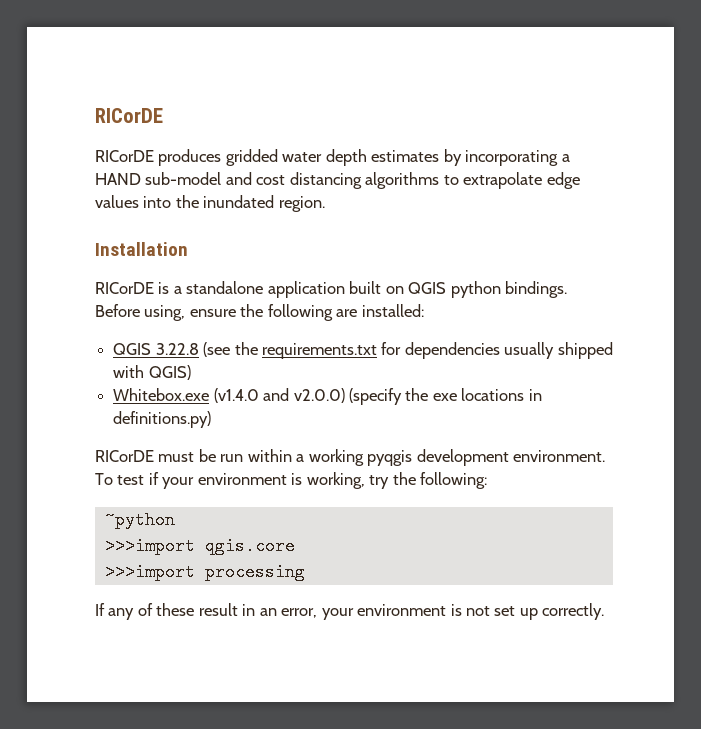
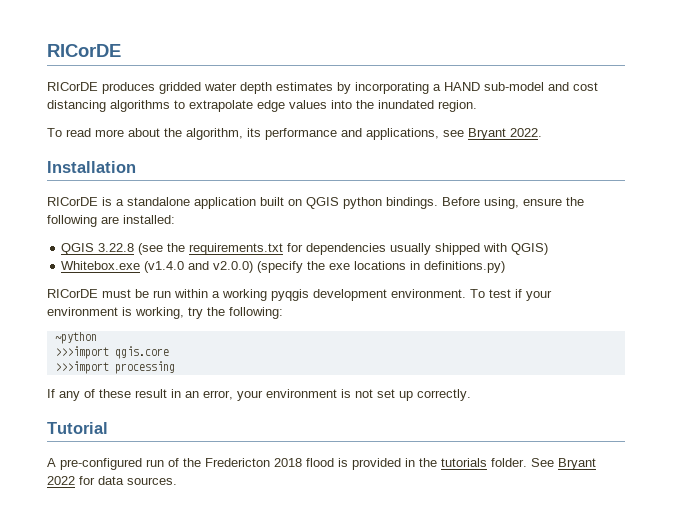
+ To read more about the algorithm, its performance and applications, see Bryant 2022.
+ Tutorial
+ A pre-configured run of the Fredericton 2018 flood is provided in the tutorials folder. See Bryant 2022 for data sources.

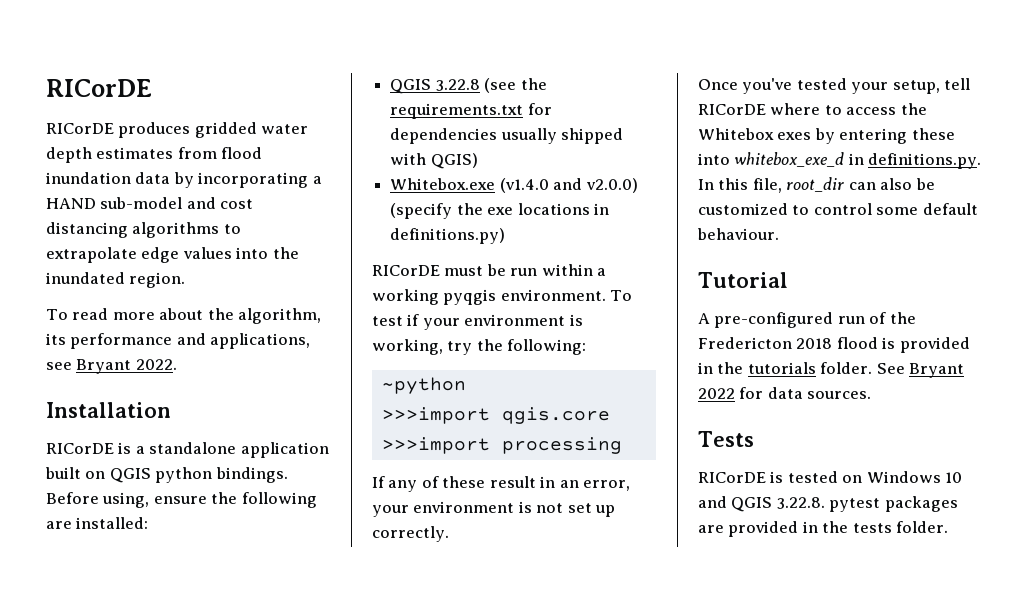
- RICorDE produces gridded water depth estimates by incorporating a HAND sub-model and cost distancing algorithms to extrapolate edge values into the inundated region.
+ RICorDE produces gridded water depth estimates from flood inundation data by incorporating a HAND sub-model and cost distancing algorithms to extrapolate edge values into the inundated region.
- RICorDE must be run within a working pyqgis development environment.
+ RICorDE must be run within a working pyqgis environment.
+ Once you've tested your setup, tell RICorDE where to access the Whitebox exes by entering these into whitebox_exe_d in definitions.py. In this file, root_dir can also be customized to control some default behaviour.
+ Tests
+ RICorDE is tested on Windows 10 and QGIS 3.22.8. pytest packages are provided in the tests folder.

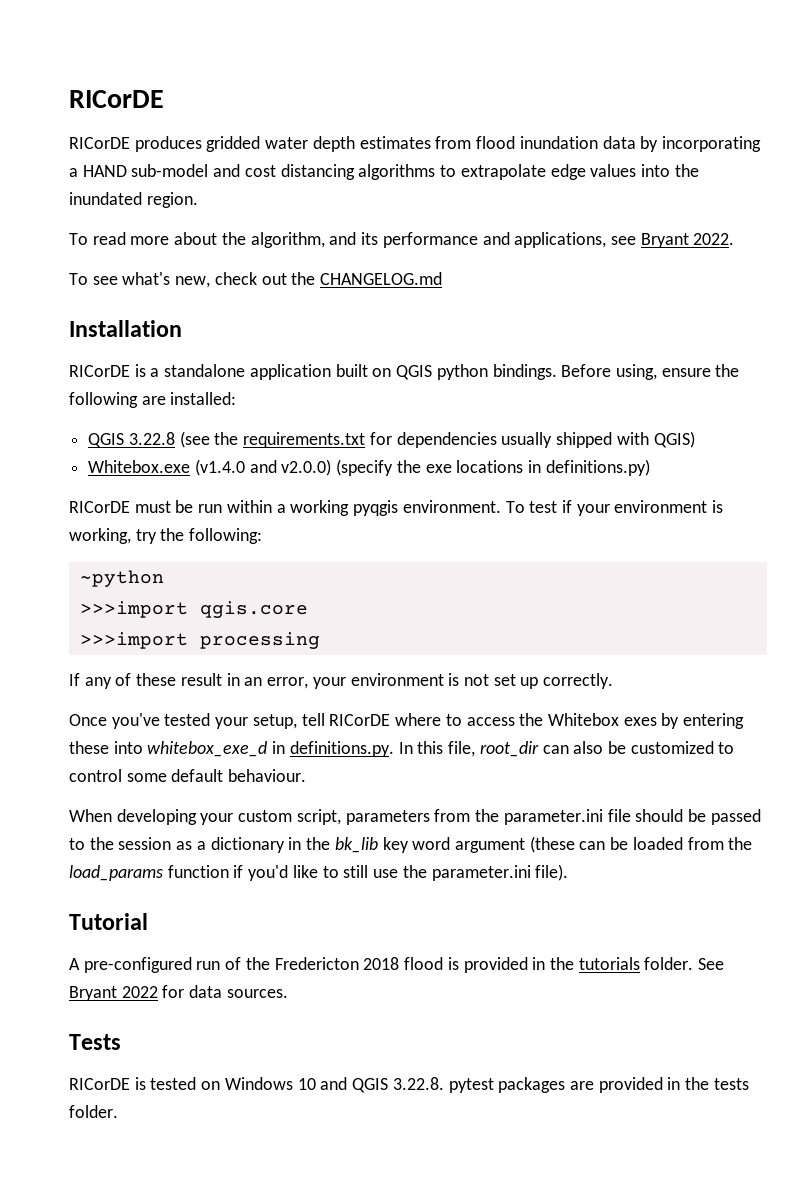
- To read more about the algorithm, its performance and applications, see Bryant 2022.
+ To read more about the algorithm, and its performance and applications, see Bryant 2022.
+ To see what's new, check out the CHANGELOG.md
+ When developing your custom script, parameters from the parameter.ini file should be passed to the session as a dictionary in the bk_lib key word argument (these can be loaded from the load_params function if you'd like to still use the parameter.ini file).

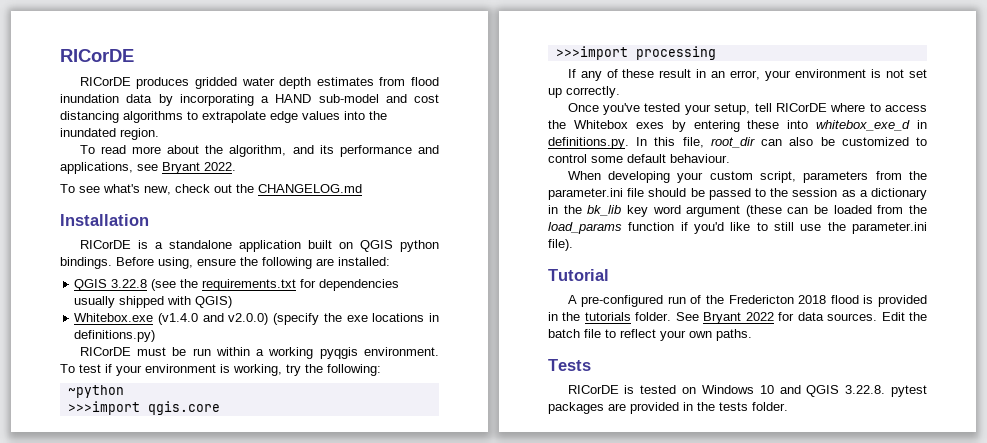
+ Edit the batch file to reflect your own paths.

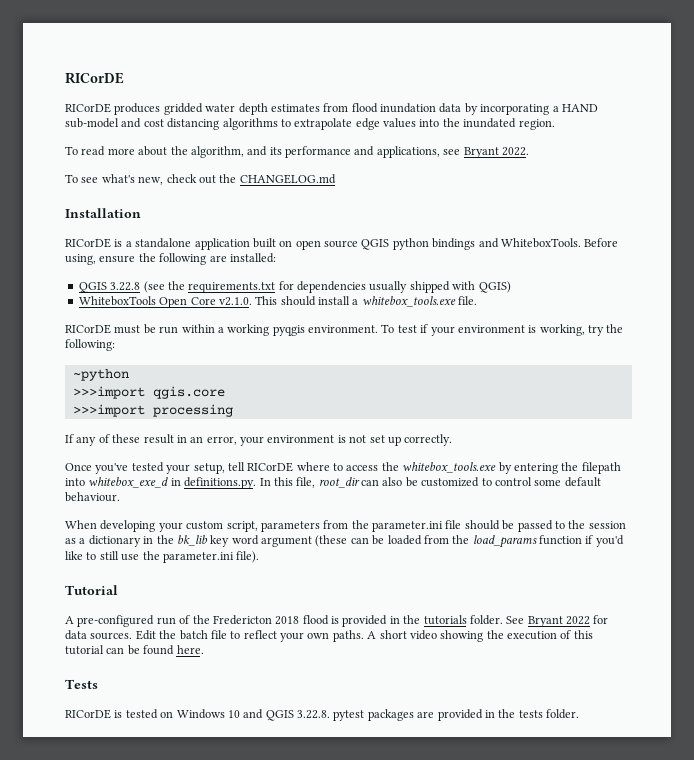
- RICorDE is a standalone application built on QGIS python bindings.
+ RICorDE is a standalone application built on open source QGIS python bindings and WhiteboxTools.
- Whitebox.exe (v1.4.0 and v2.0.0) (specify the exe locations in definitions.py)
+ WhiteboxTools Open Core v2.1.0. This should install a whitebox_tools.exe file.
- Once you've tested your setup, tell RICorDE where to access the Whitebox exes by entering these into whitebox_exe_d in definitions.py. In this file, root_dir can also be customized to control some default behaviour.
+ Once you've tested your setup, tell RICorDE where to access the whitebox_tools.exe by entering the filepath into whitebox_exe_d in definitions.py. In this file, root_dir can also be customized to control some default behaviour.
+ A short video showing the execution of this tutorial can be found here.

